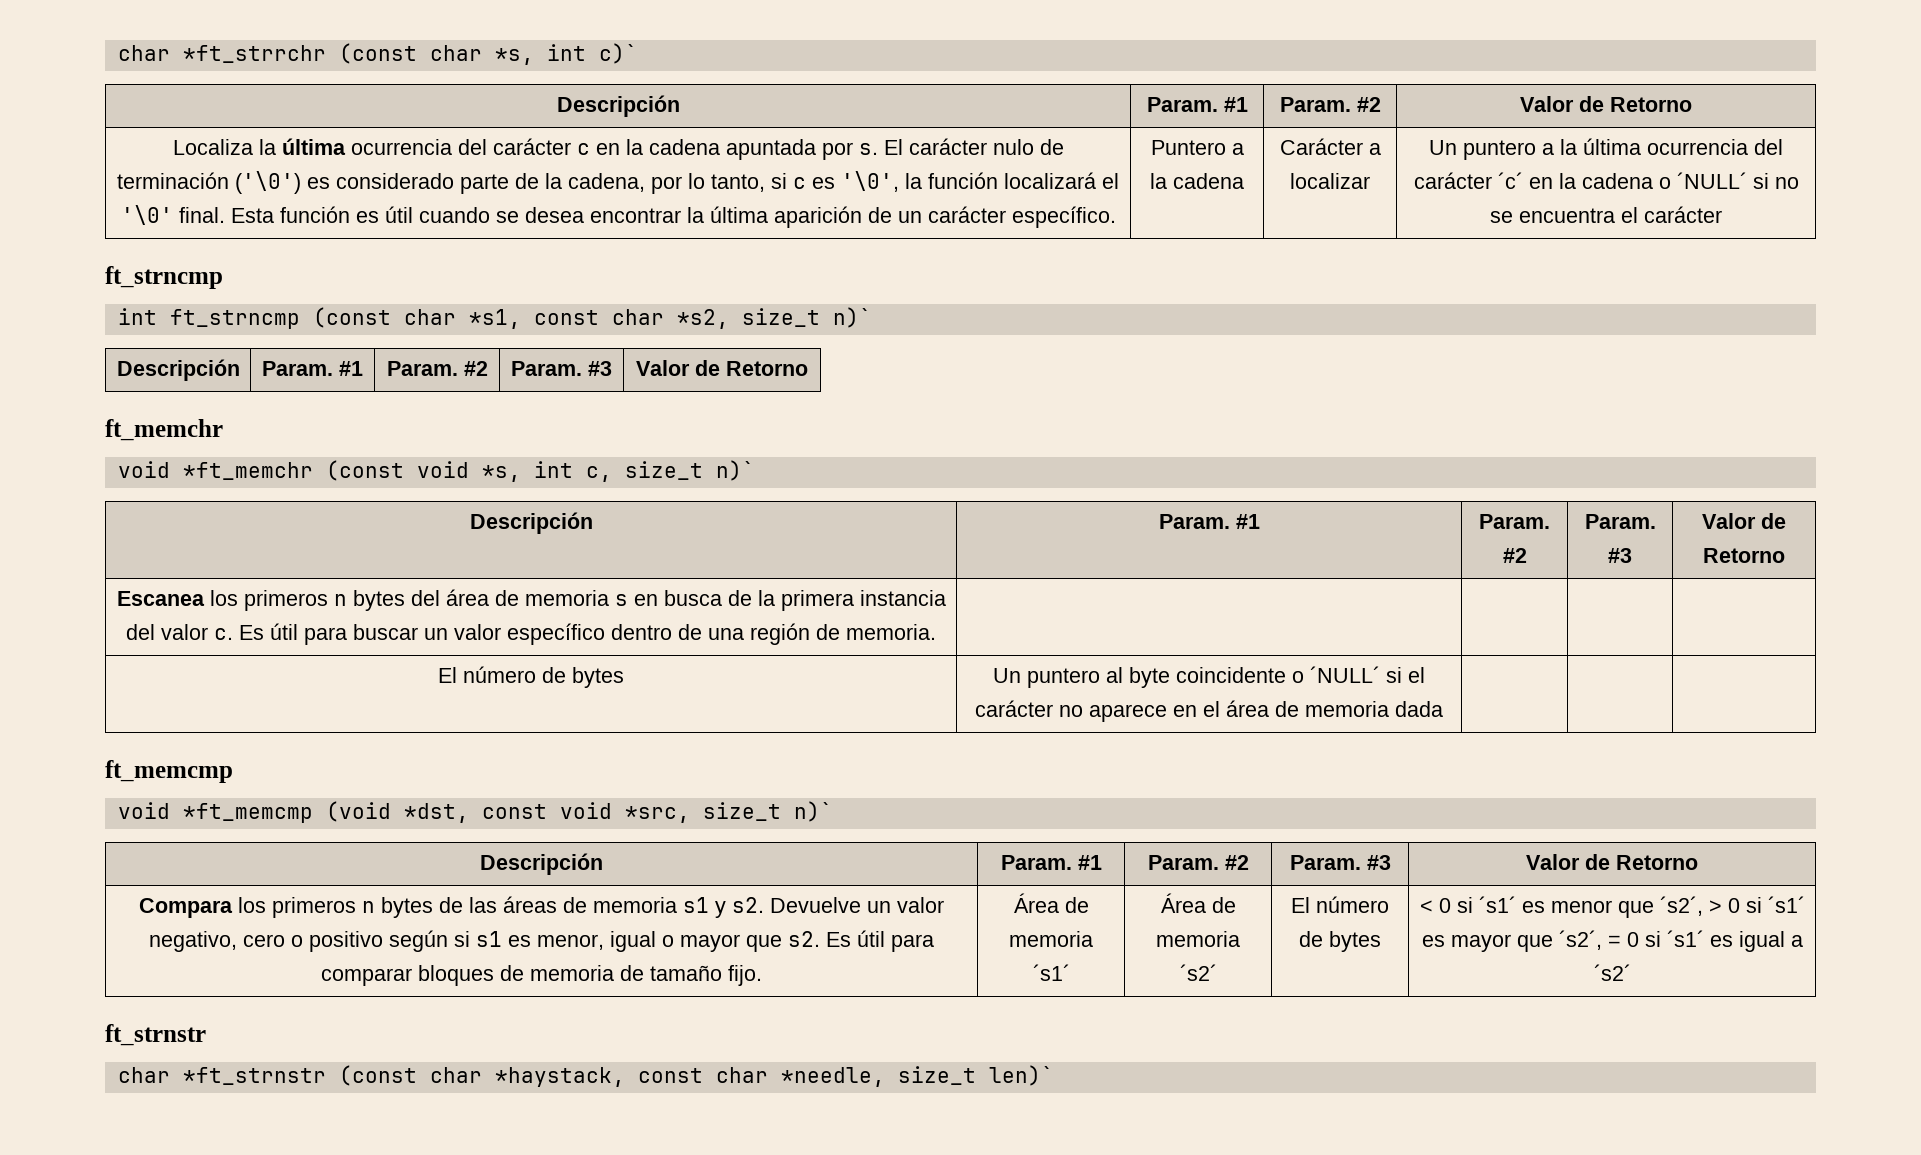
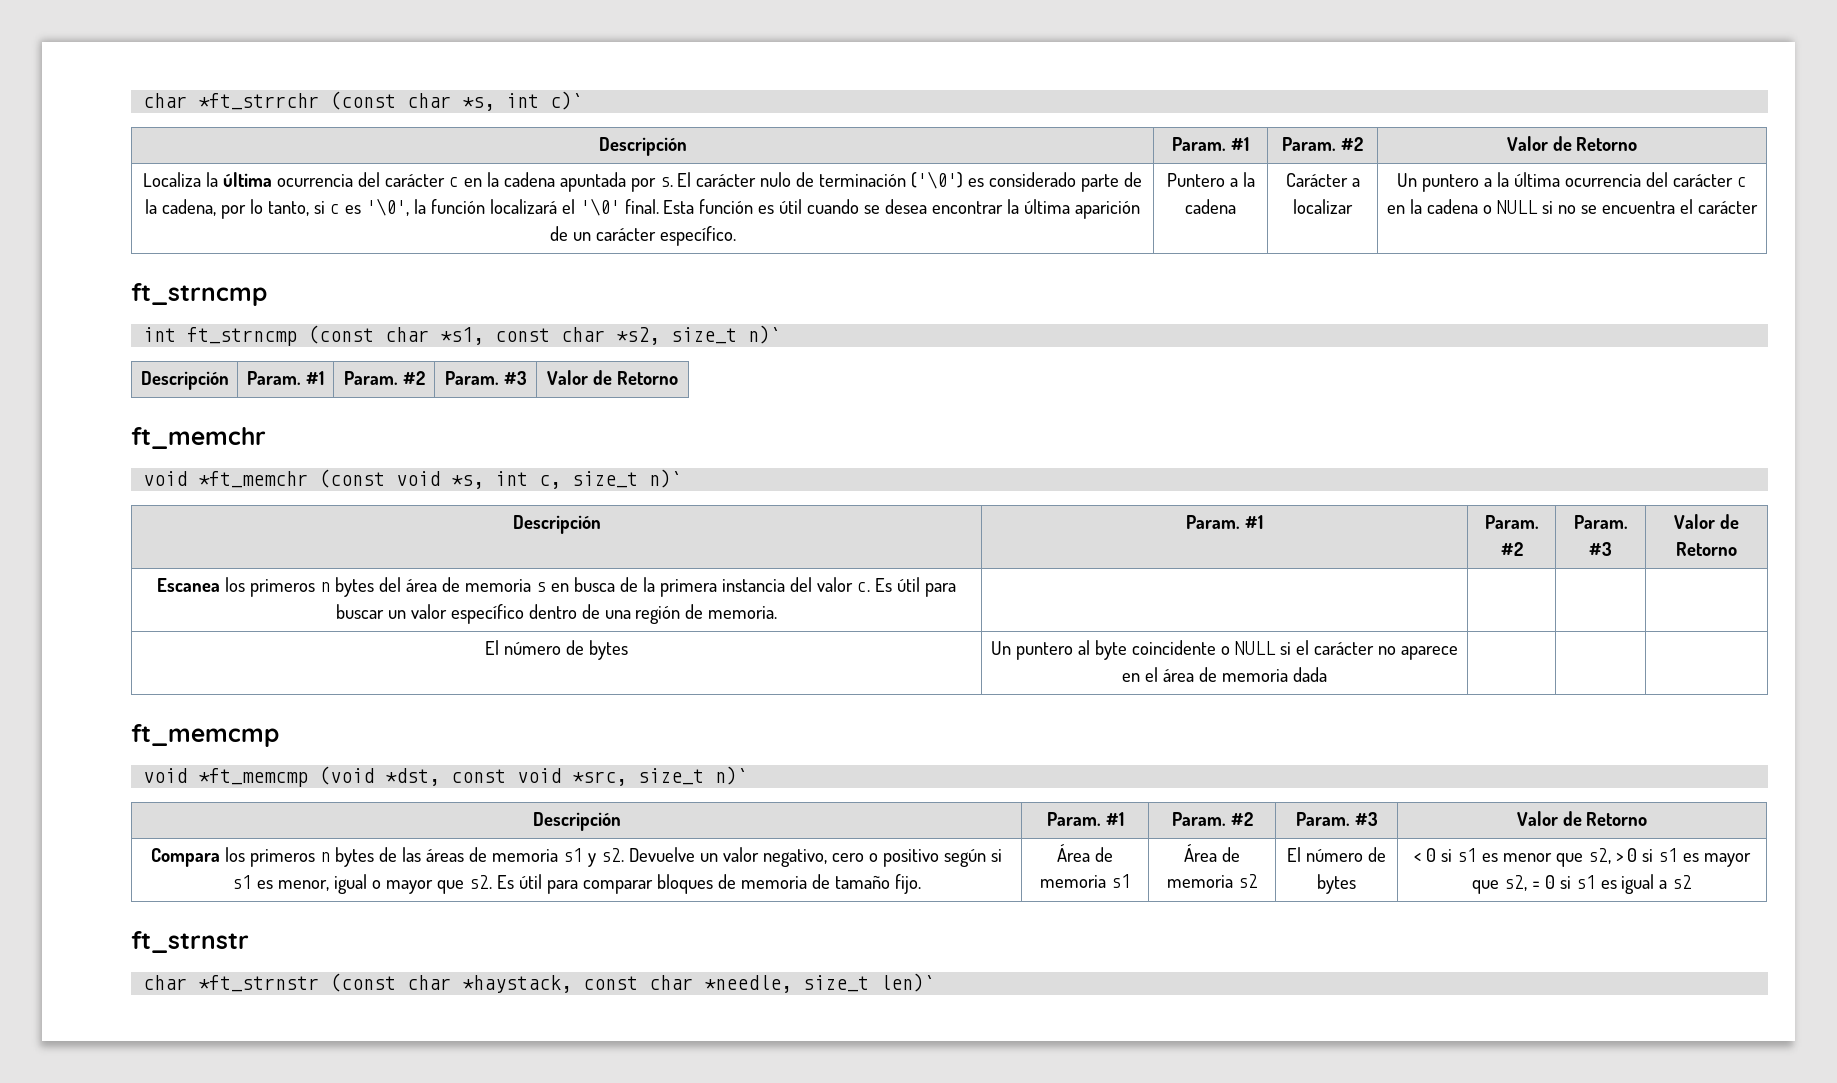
- Un puntero a la última ocurrencia del carácter ´c´ en la cadena o ´NULL´ si no se encuentra el carácter
+ Un puntero a la última ocurrencia del carácter c en la cadena o NULL si no se encuentra el carácter
- El número de bytes | Un puntero al byte coincidente o ´NULL´ si el carácter no aparece en el área de memoria dada | | |
+ El número de bytes | Un puntero al byte coincidente o NULL si el carácter no aparece en el área de memoria dada | | |
- Área de memoria ´s1´ | Área de memoria ´s2´
+ Área de memoria s1 | Área de memoria s2
- < 0 si ´s1´ es menor que ´s2´, > 0 si ´s1´ es mayor que ´s2´, = 0 si ´s1´ es igual a ´s2´
+ < 0 si s1 es menor que s2, > 0 si s1 es mayor que s2, = 0 si s1 es igual a s2

